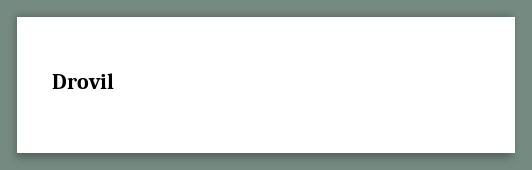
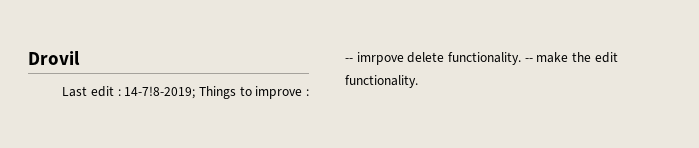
+ Last edit : 14-7!8-2019; Things to improve : -- imrpove delete functionality. -- make the edit functionality.

